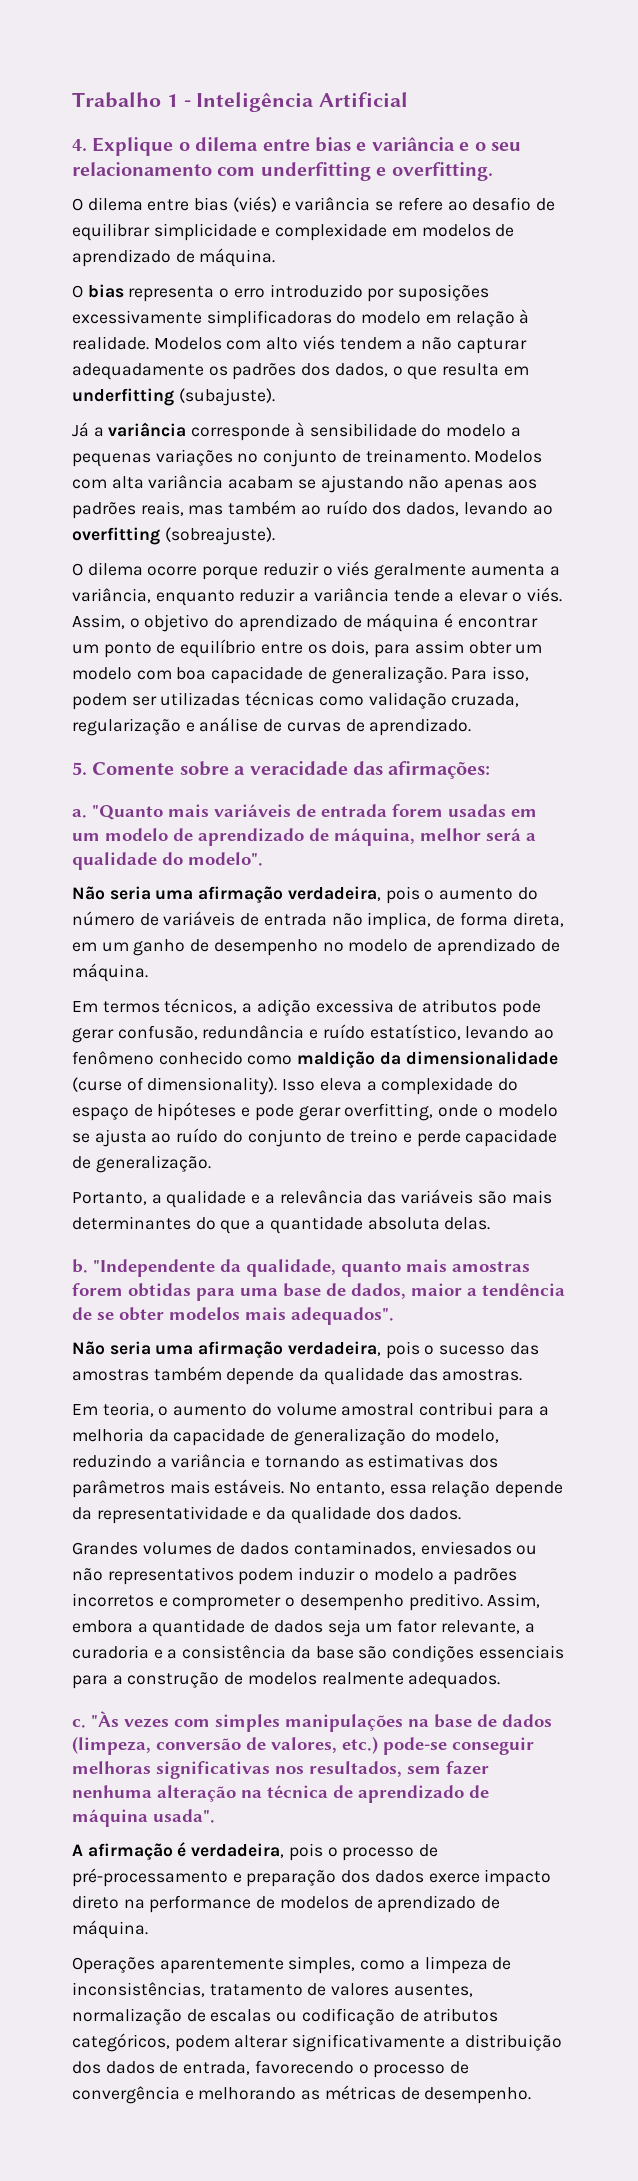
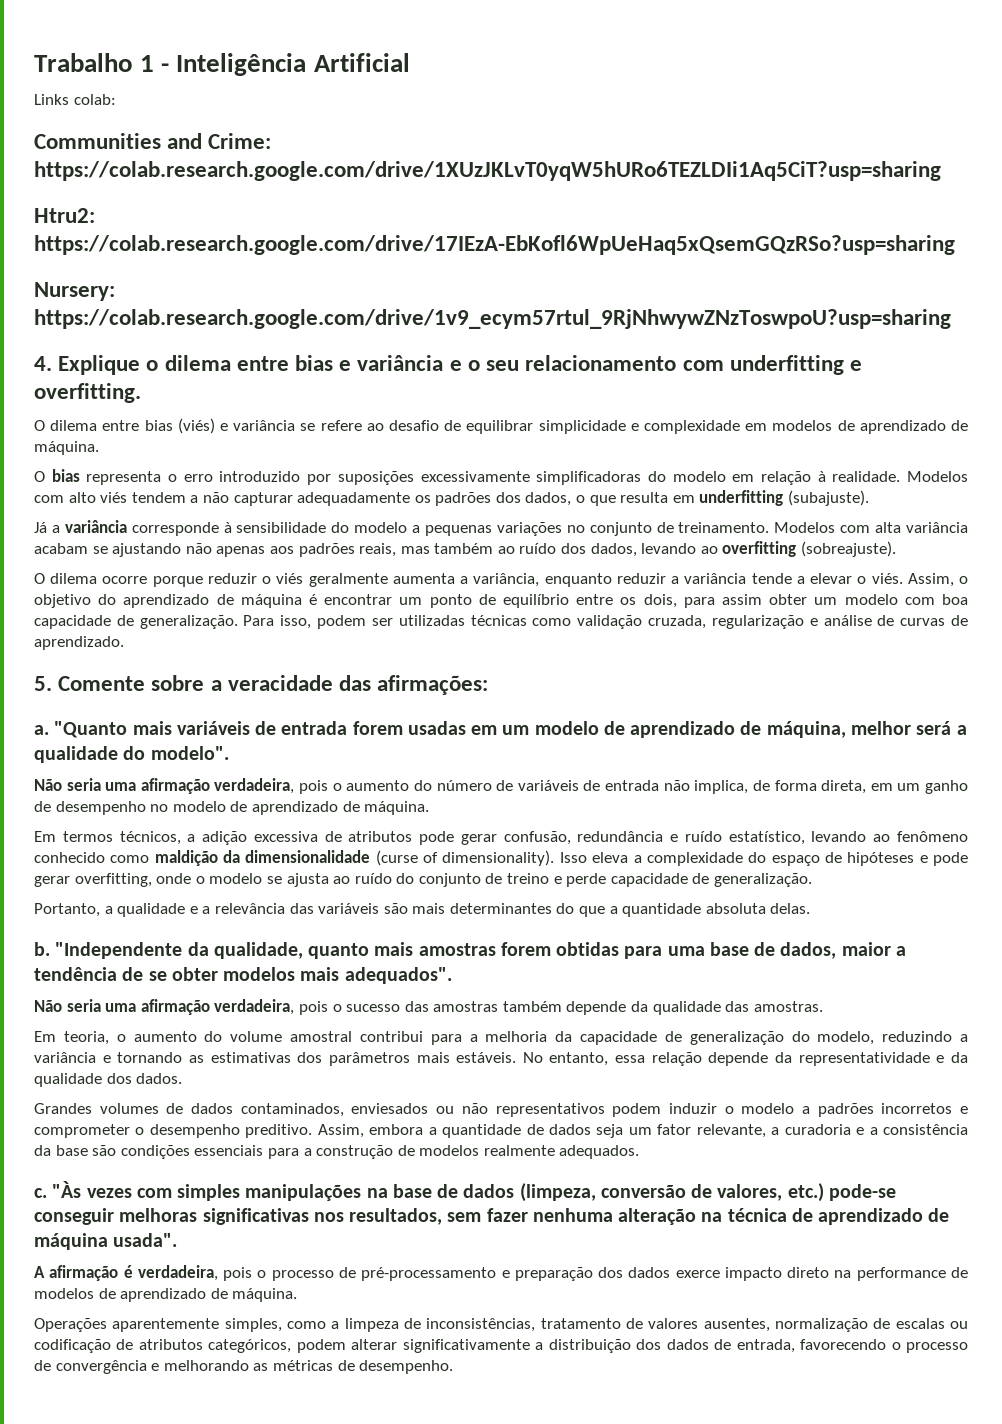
+ Links colab:
+ Communities and Crime: https://colab.research.google.com/drive/1XUzJKLvT0yqW5hURo6TEZLDIi1Aq5CiT?usp=sharing
+ Htru2: https://colab.research.google.com/drive/17IEzA-EbKofl6WpUeHaq5xQsemGQzRSo?usp=sharing
+ Nursery: https://colab.research.google.com/drive/1v9_ecym57rtul_9RjNhwywZNzToswpoU?usp=sharing

